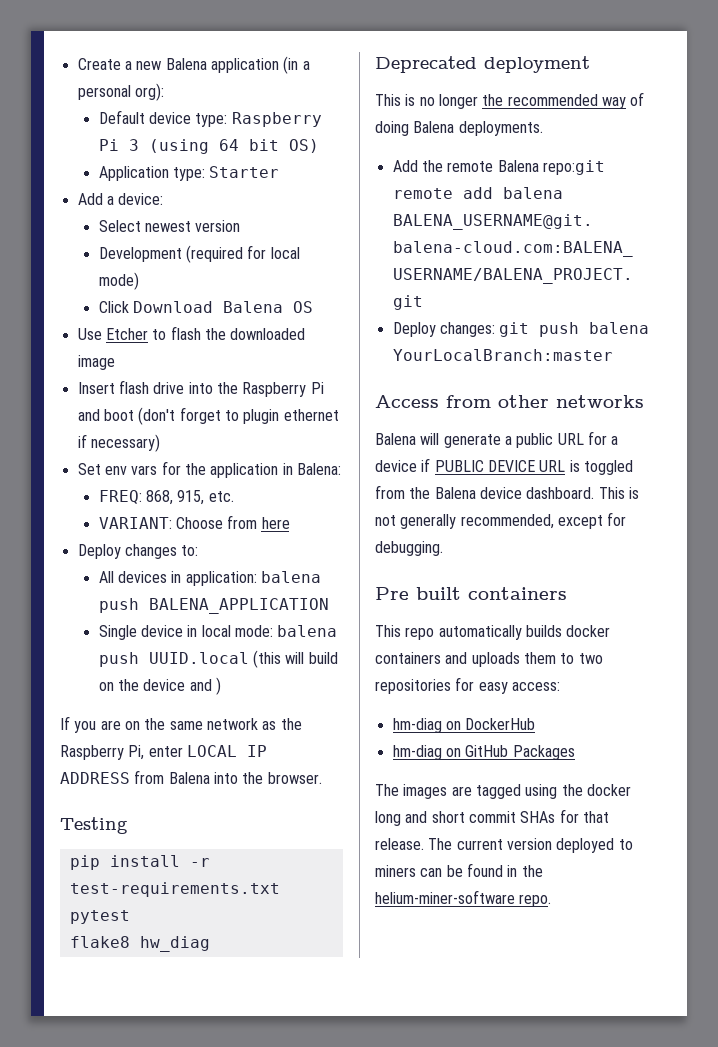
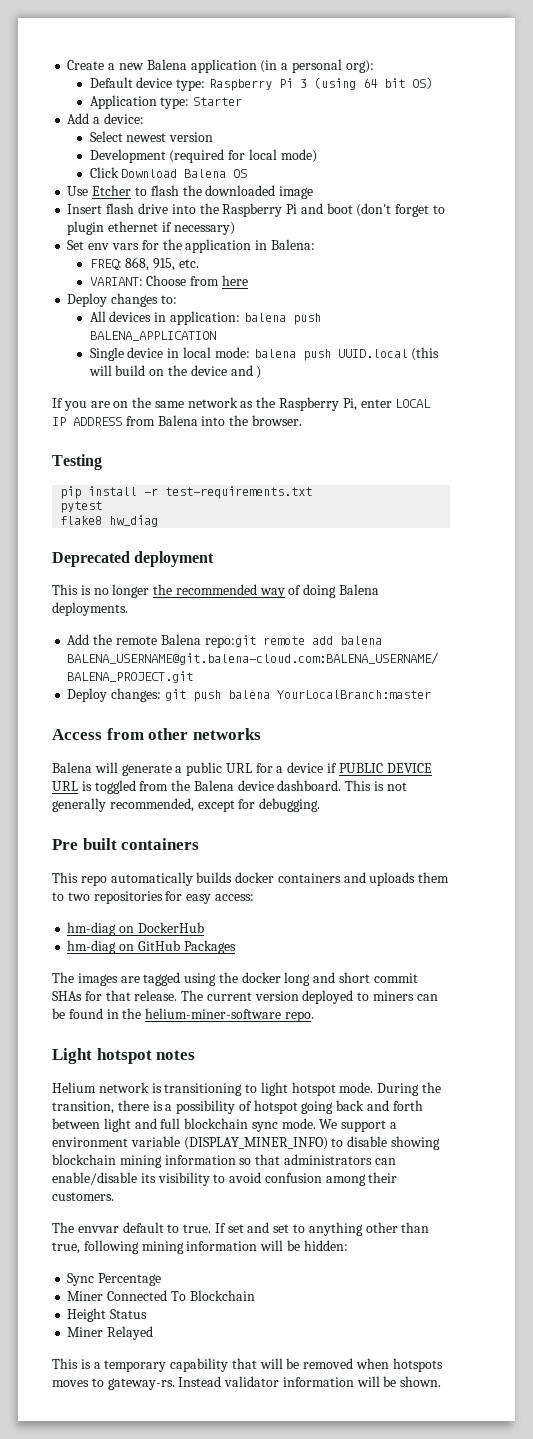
+ Light hotspot notes
+ Helium network is transitioning to light hotspot mode. During the transition, there is a possibility of hotspot going back and forth between light and full blockchain sync mode. We support a environment variable (DISPLAY_MINER_INFO) to disable showing blockchain mining information so that administrators can enable/disable its visibility to avoid confusion among their customers.
+ The envvar default to true. If set and set to anything other than true, following mining information will be hidden:
+ Sync Percentage
+ Miner Connected To Blockchain
+ Height Status
+ Miner Relayed
+ This is a temporary capability that will be removed when hotspots moves to gateway-rs. Instead validator information will be shown.

